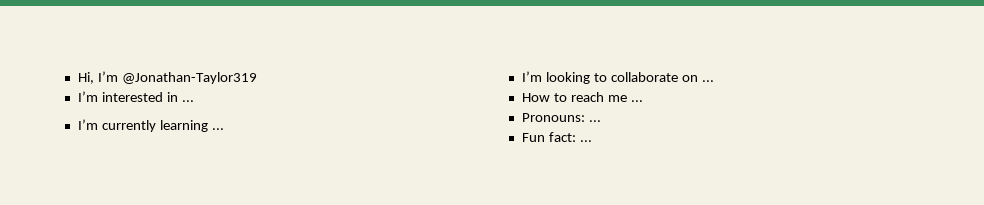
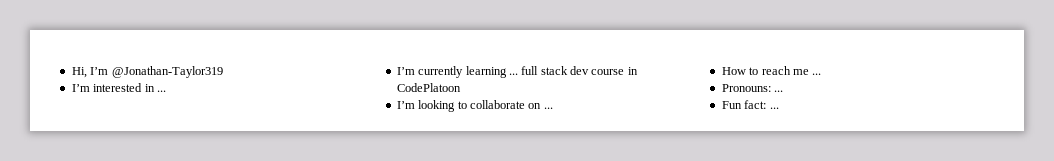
- I’m currently learning ...
+ I’m currently learning ... full stack dev course in CodePlatoon

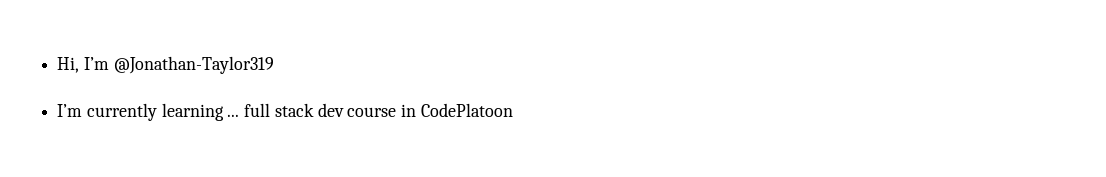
- I’m interested in ...
- I’m looking to collaborate on ...
- How to reach me ...
- Pronouns: ...
- Fun fact: ...

